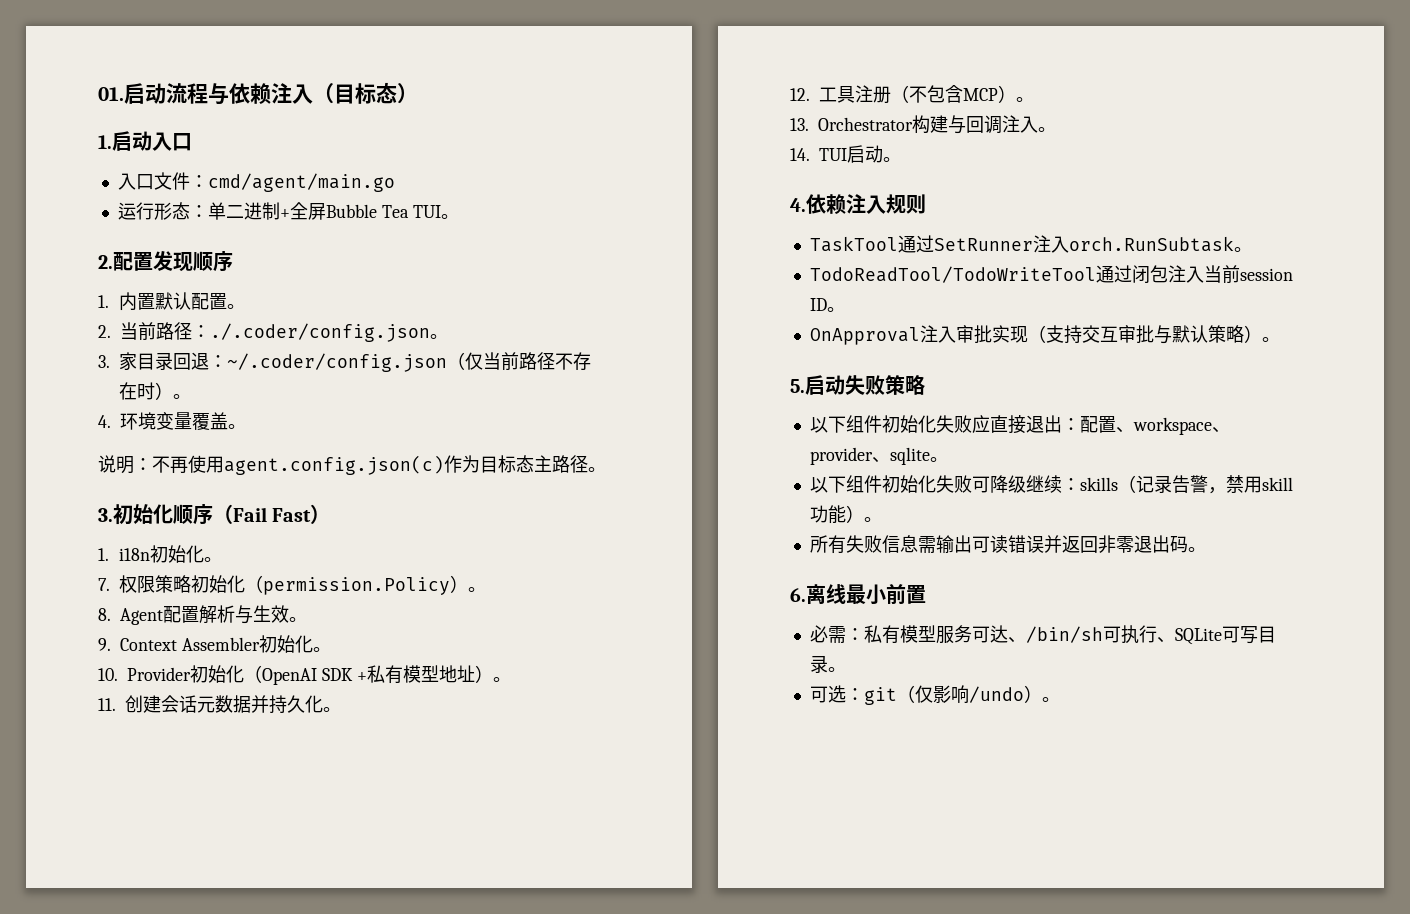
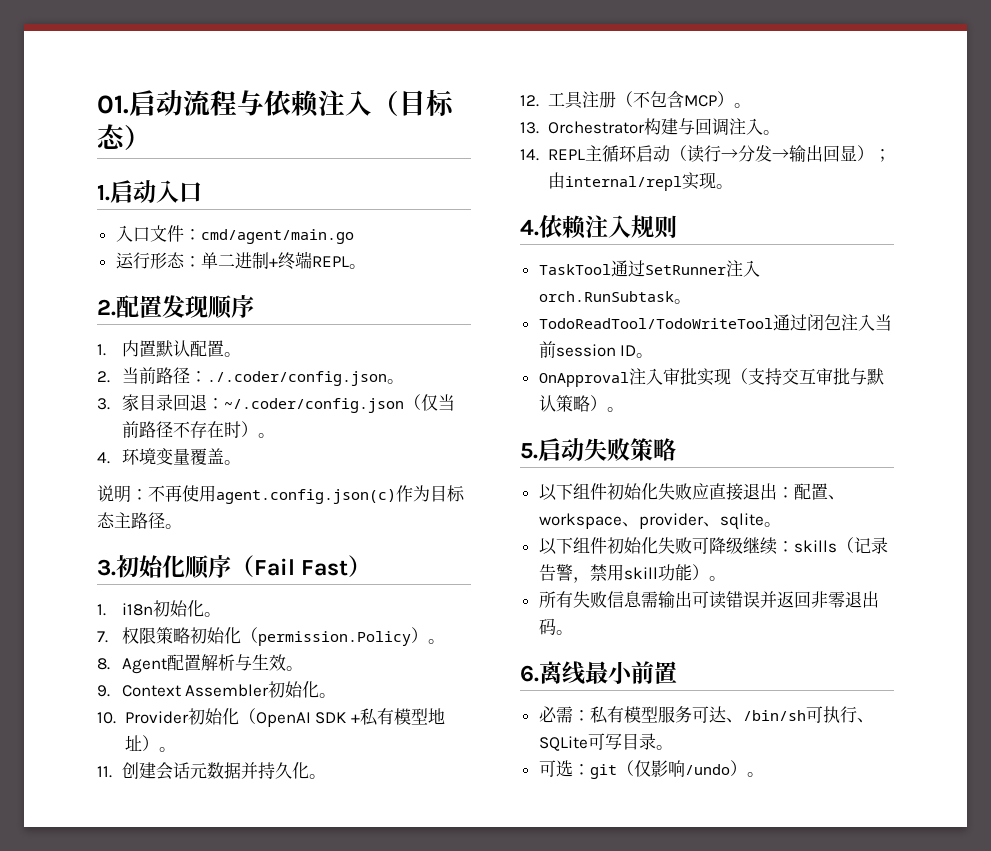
- 运行形态：单二进制+全屏Bubble Tea TUI。
+ 运行形态：单二进制+终端REPL。
- 14. TUI启动。
+ 14. REPL主循环启动（读行→分发→输出回显）；由internal/repl实现。

